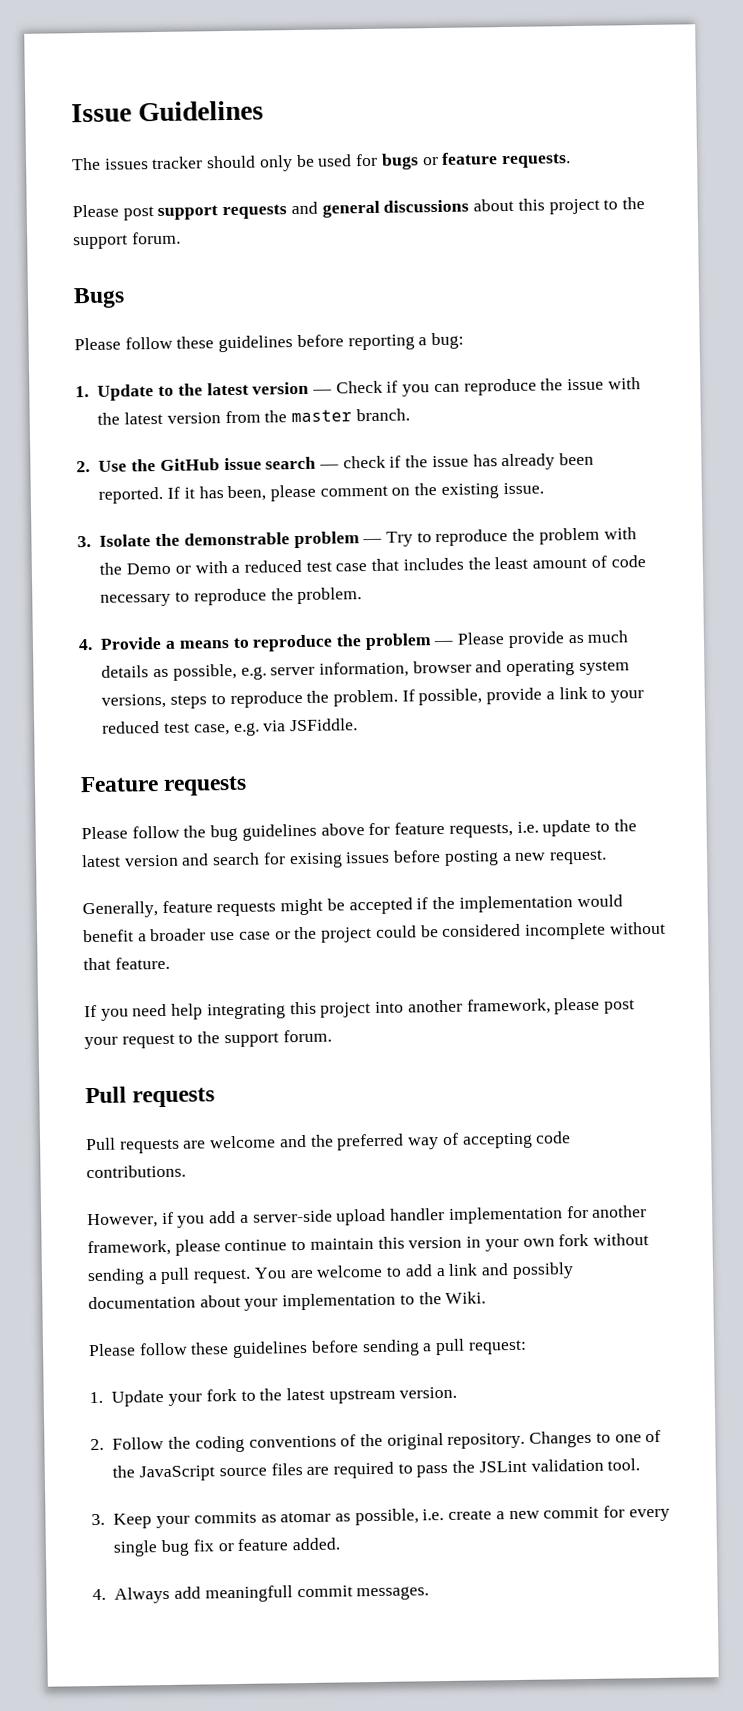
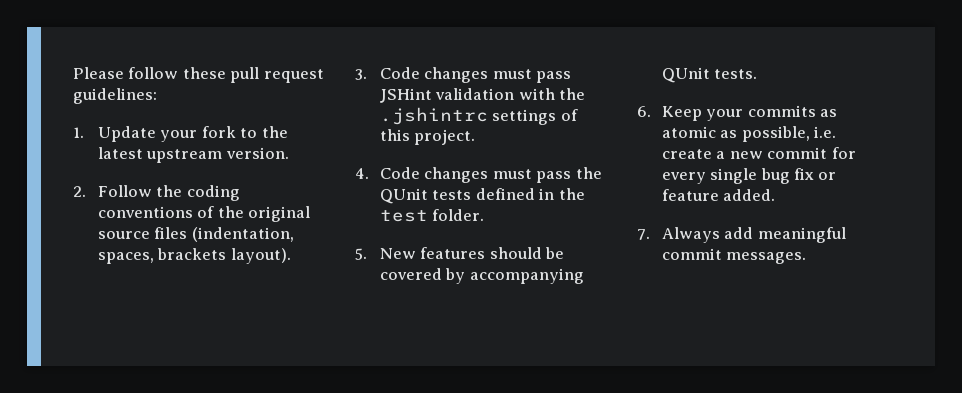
- Issue Guidelines
- The issues tracker should only be used for bugs or feature requests.
- Please post support requests and general discussions about this project to the support forum.
- Bugs
- Please follow these guidelines before reporting a bug:
- 1. Update to the latest version — Check if you can reproduce the issue with the latest version from the master branch.
- 2. Use the GitHub issue search — check if the issue has already been reported. If it has been, please comment on the existing issue.
- 3. Isolate the demonstrable problem — Try to reproduce the problem with the Demo or with a reduced test case that includes the least amount of code necessary to reproduce the problem.
- 4. Provide a means to reproduce the problem — Please provide as much details as possible, e.g. server information, browser and operating system versions, steps to reproduce the problem. If possible, provide a link to your reduced test case, e.g. via JSFiddle.
- Feature requests
- Please follow the bug guidelines above for feature requests, i.e. update to the latest version and search for exising issues before posting a new request.
- Generally, feature requests might be accepted if the implementation would benefit a broader use case or the project could be considered incomplete without that feature.
- If you need help integrating this project into another framework, please post your request to the support forum.
- Pull requests
- Pull requests are welcome and the preferred way of accepting code contributions.
- However, if you add a server-side upload handler implementation for another framework, please continue to maintain this version in your own fork without sending a pull request. You are welcome to add a link and possibly documentation about your implementation to the Wiki.
- Please follow these guidelines before sending a pull request:
+ Please follow these pull request guidelines:
- 2. Follow the coding conventions of the original repository. Changes to one of the JavaScript source files are required to pass the JSLint validation tool.
- 3. Keep your commits as atomar as possible, i.e. create a new commit for every single bug fix or feature added.
+ 2. Follow the coding conventions of the original source files (indentation, spaces, brackets layout).
+ 3. Code changes must pass JSHint validation with the .jshintrc settings of this project.
+ 4. Code changes must pass the QUnit tests defined in the test folder.
+ 5. New features should be covered by accompanying QUnit tests.
+ 6. Keep your commits as atomic as possible, i.e. create a new commit for every single bug fix or feature added.
- 4. Always add meaningfull commit messages.
+ 7. Always add meaningful commit messages.

